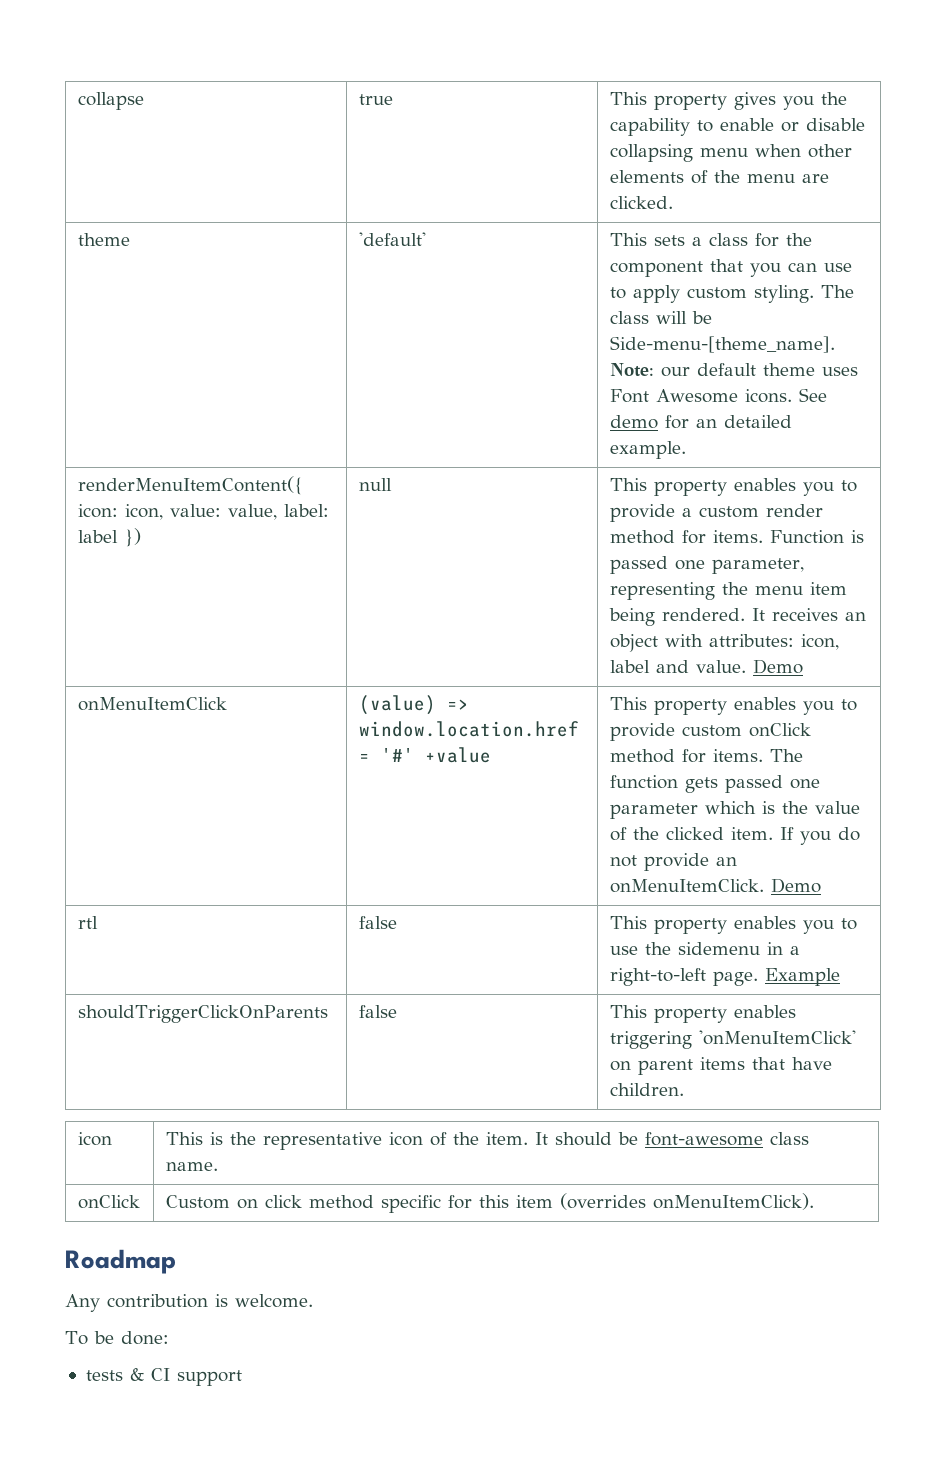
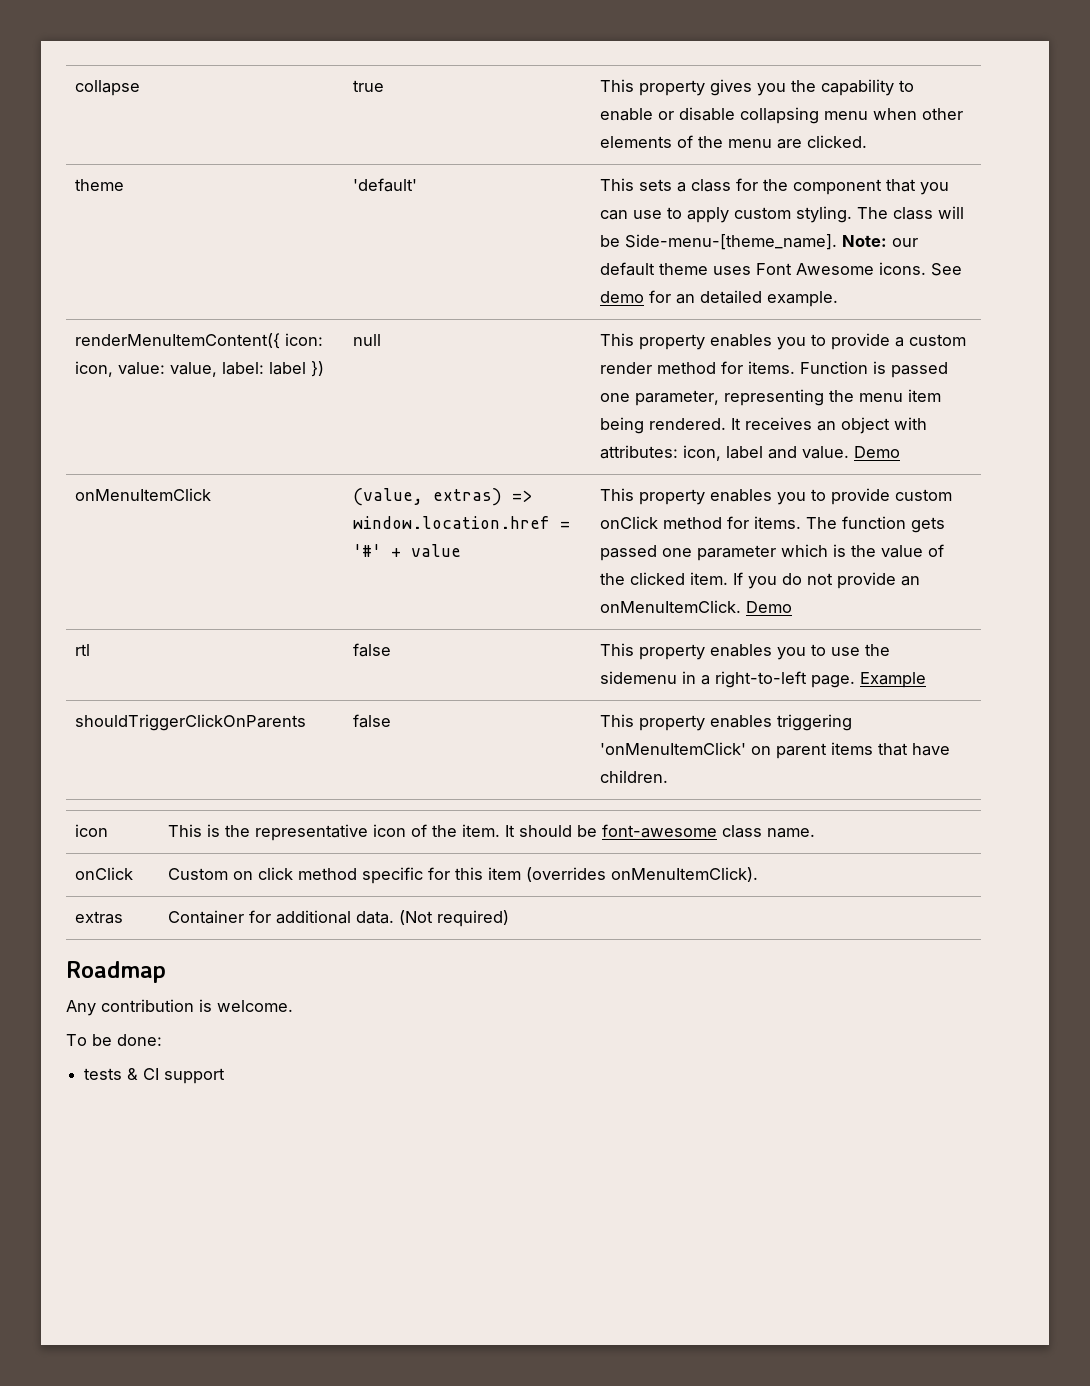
- (value) => window.location.href = '#' +value
+ (value, extras) => window.location.href = '#' + value
+ extras | Container for additional data. (Not required)

